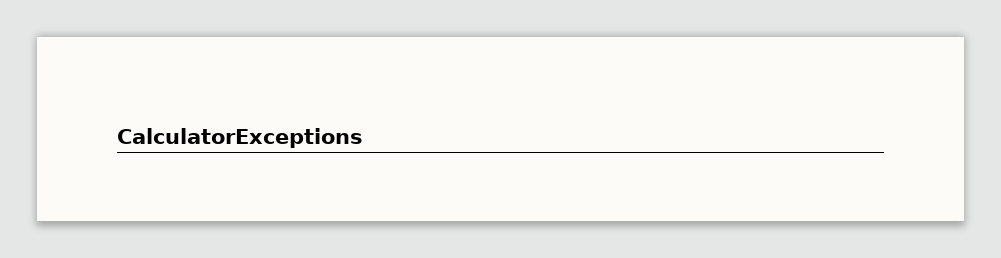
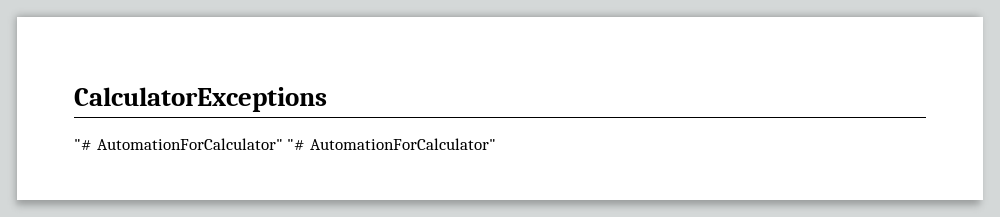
+ "# AutomationForCalculator" "# AutomationForCalculator"

